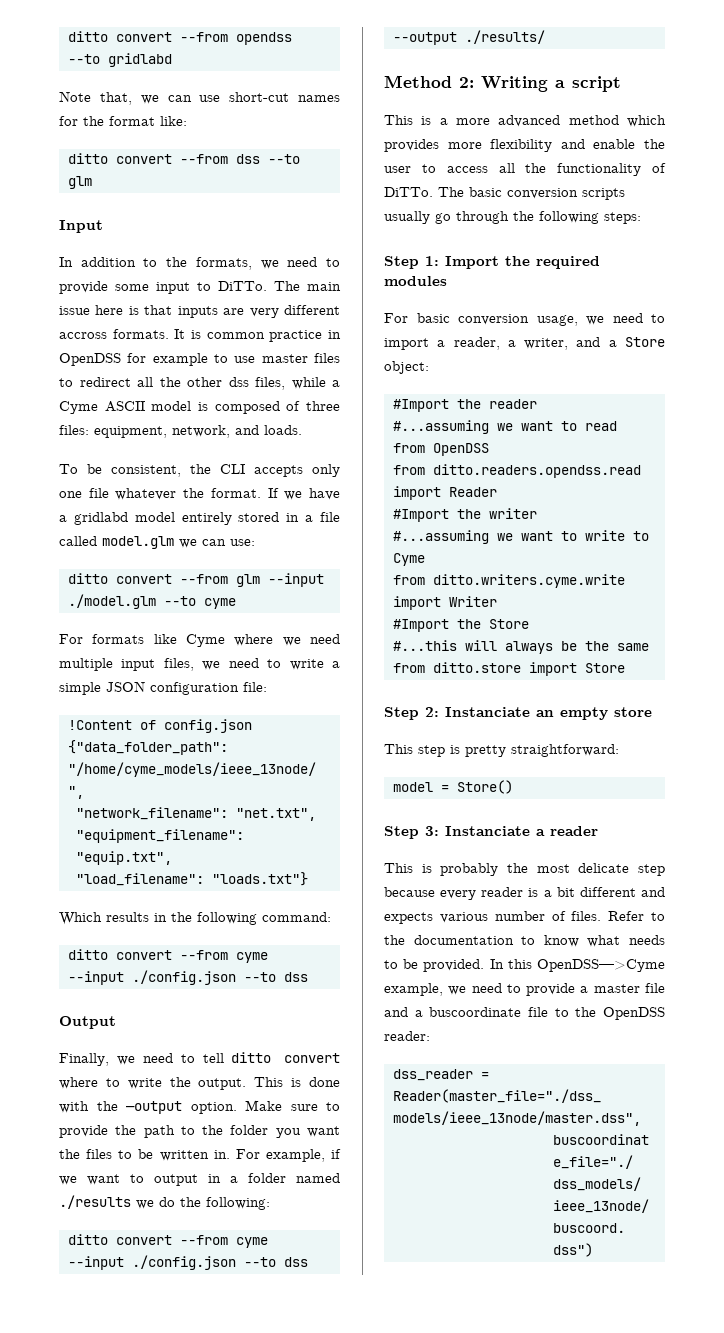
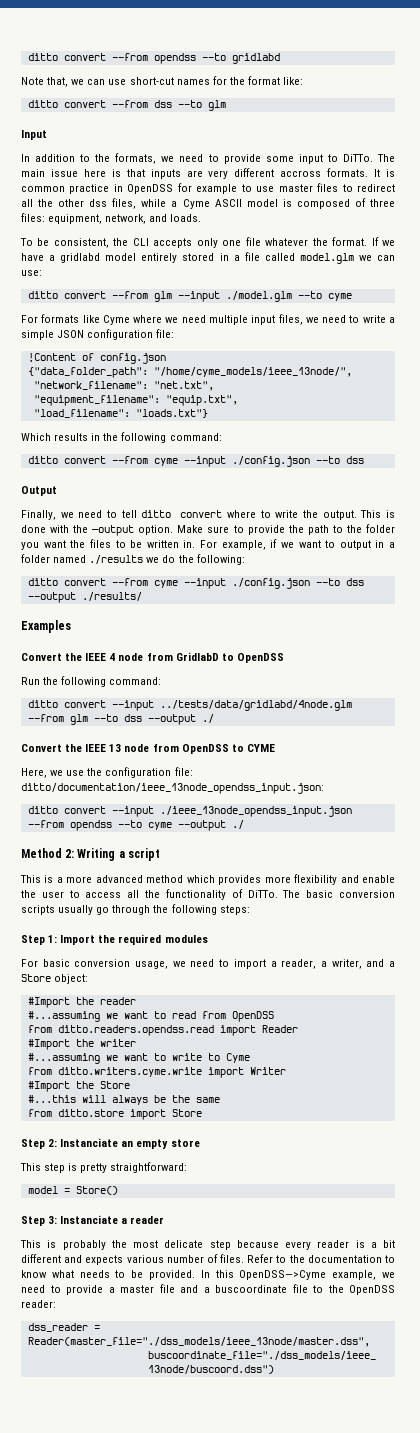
+ Examples
+ Convert the IEEE 4 node from GridlabD to OpenDSS
+ Run the following command:
+ ditto convert --input ../tests/data/gridlabd/4node.glm --from glm --to dss --output ./
+ Convert the IEEE 13 node from OpenDSS to CYME
+ Here, we use the configuration file: ditto/documentation/ieee_13node_opendss_input.json:
+ ditto convert --input ./ieee_13node_opendss_input.json --from opendss --to cyme --output ./

